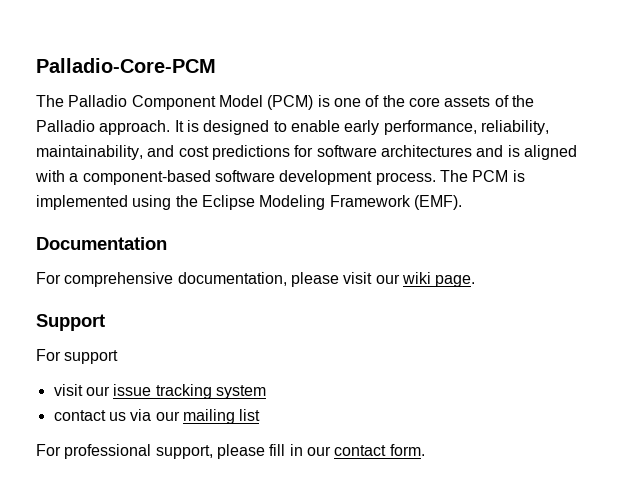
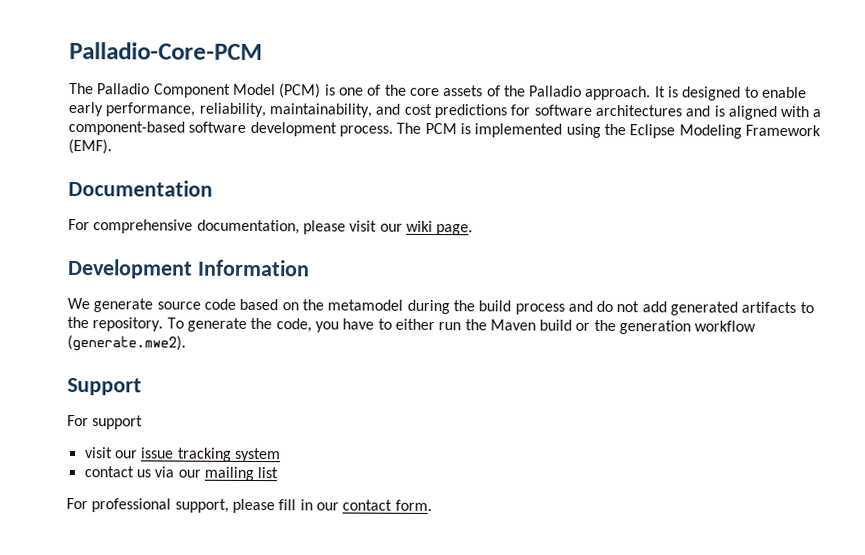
+ Development Information
+ We generate source code based on the metamodel during the build process and do not add generated artifacts to the repository. To generate the code, you have to either run the Maven build or the generation workflow (generate.mwe2).

